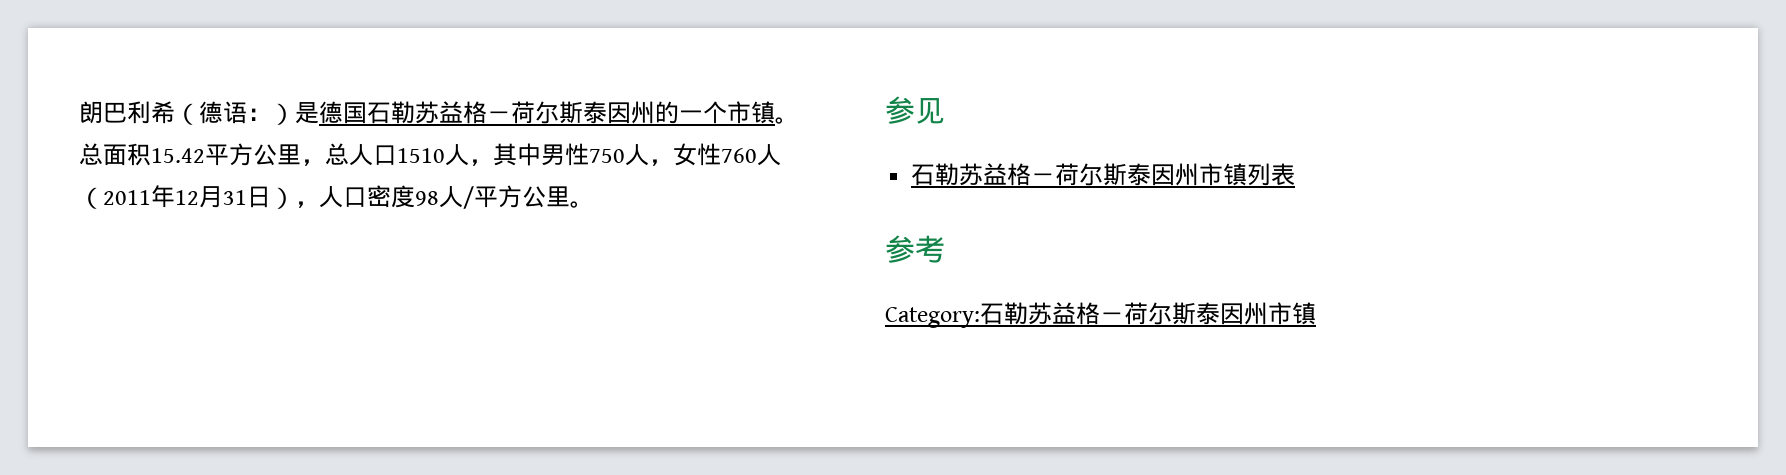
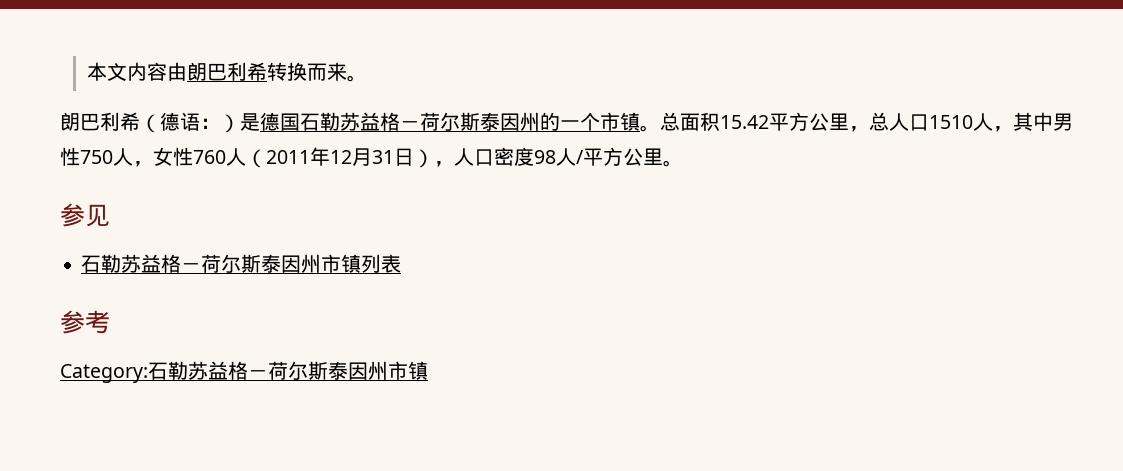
+ 本文内容由朗巴利希转换而来。

